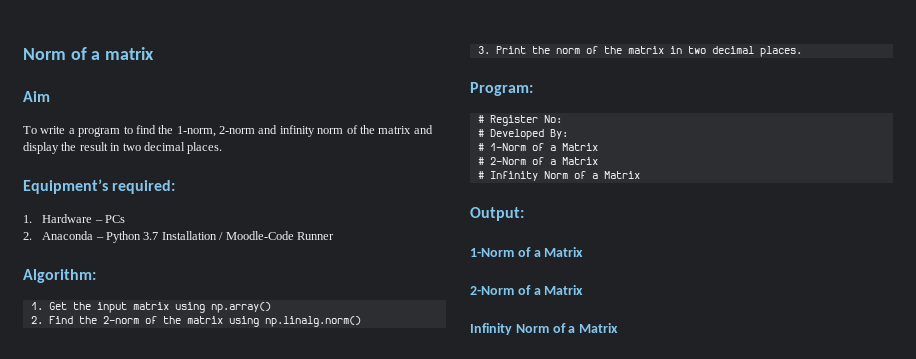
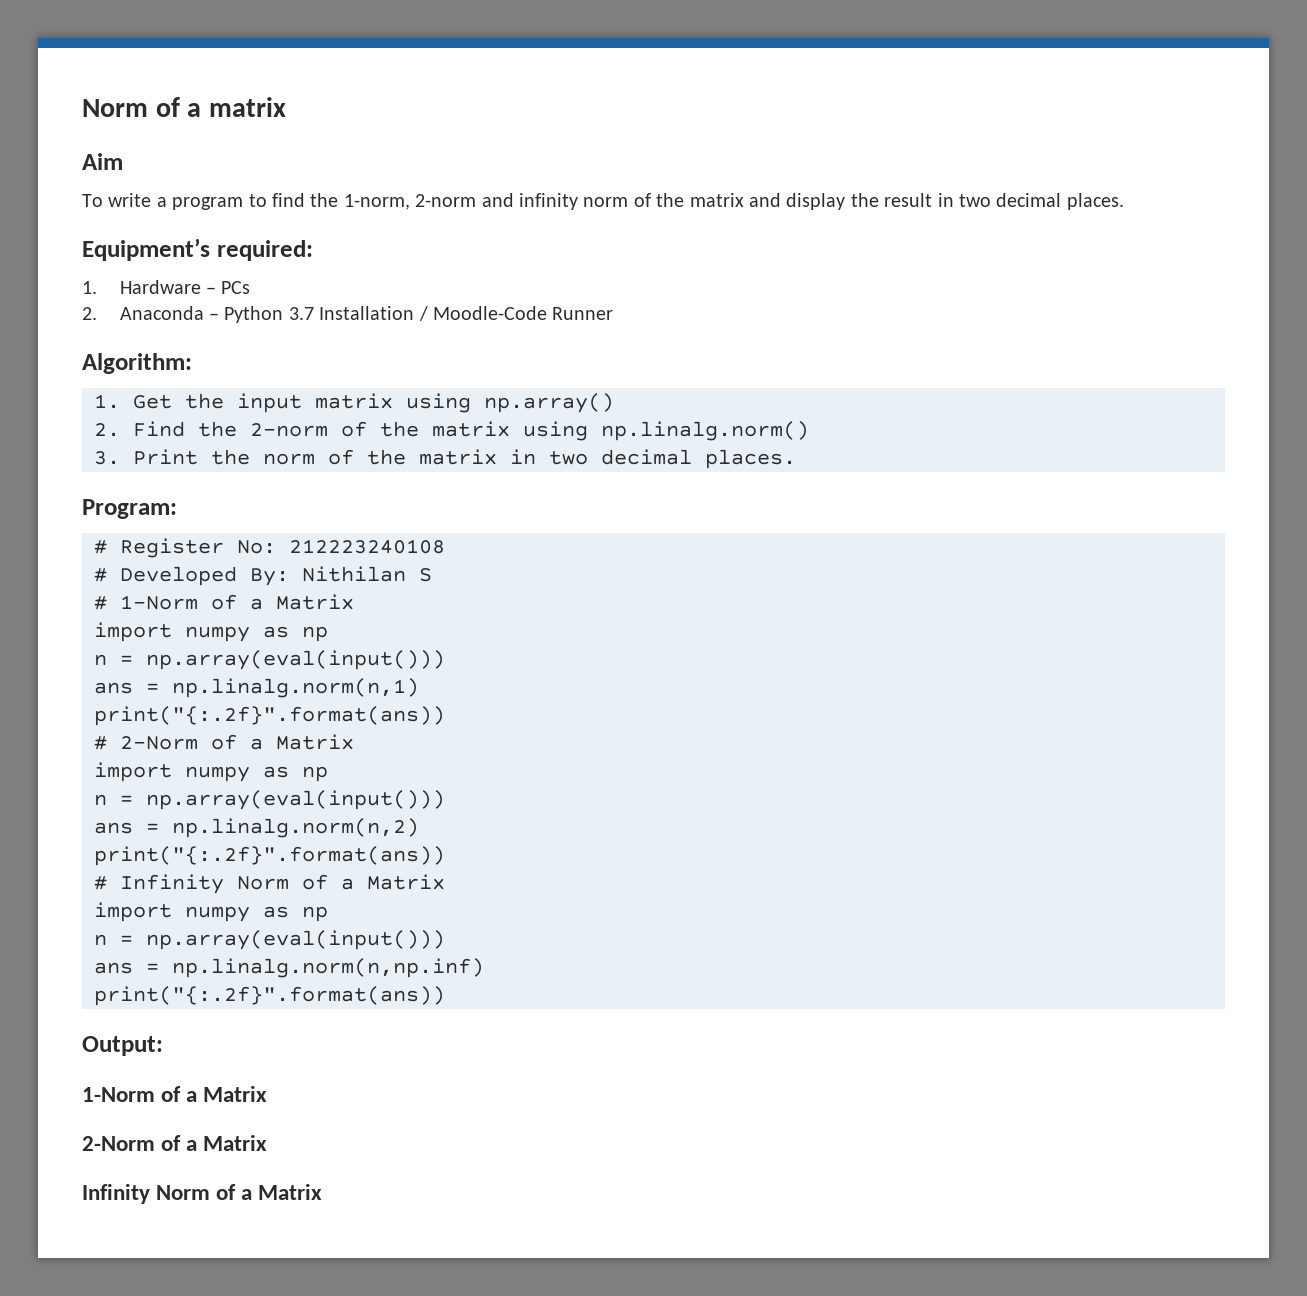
- # Register No:
+ # Register No: 212223240108
- # Developed By:
+ # Developed By: Nithilan S
  # 1-Norm of a Matrix
+ import numpy as np
+ n = np.array(eval(input()))
+ ans = np.linalg.norm(n,1)
+ print("{:.2f}".format(ans))
  # 2-Norm of a Matrix
+ import numpy as np
+ n = np.array(eval(input()))
+ ans = np.linalg.norm(n,2)
+ print("{:.2f}".format(ans))
  # Infinity Norm of a Matrix
+ import numpy as np
+ n = np.array(eval(input()))
+ ans = np.linalg.norm(n,np.inf)
+ print("{:.2f}".format(ans))

